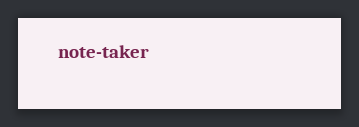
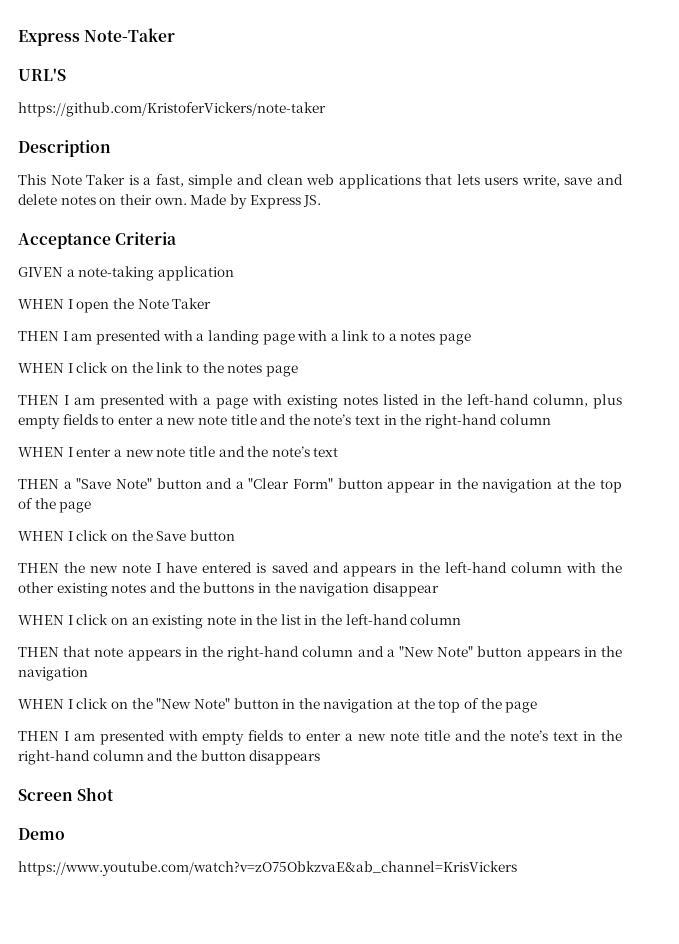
- note-taker
+ Express Note-Taker
+ URL'S
+ https://github.com/KristoferVickers/note-taker
+ Description
+ This Note Taker is a fast, simple and clean web applications that lets users write, save and delete notes on their own. Made by Express JS.
+ Acceptance Criteria
+ GIVEN a note-taking application
+ WHEN I open the Note Taker
+ THEN I am presented with a landing page with a link to a notes page
+ WHEN I click on the link to the notes page
+ THEN I am presented with a page with existing notes listed in the left-hand column, plus empty fields to enter a new note title and the note’s text in the right-hand column
+ WHEN I enter a new note title and the note’s text
+ THEN a "Save Note" button and a "Clear Form" button appear in the navigation at the top of the page
+ WHEN I click on the Save button
+ THEN the new note I have entered is saved and appears in the left-hand column with the other existing notes and the buttons in the navigation disappear
+ WHEN I click on an existing note in the list in the left-hand column
+ THEN that note appears in the right-hand column and a "New Note" button appears in the navigation
+ WHEN I click on the "New Note" button in the navigation at the top of the page
+ THEN I am presented with empty fields to enter a new note title and the note’s text in the right-hand column and the button disappears
+ Screen Shot
+ Demo
+ https://www.youtube.com/watch?v=zO75ObkzvaE&ab_channel=KrisVickers

